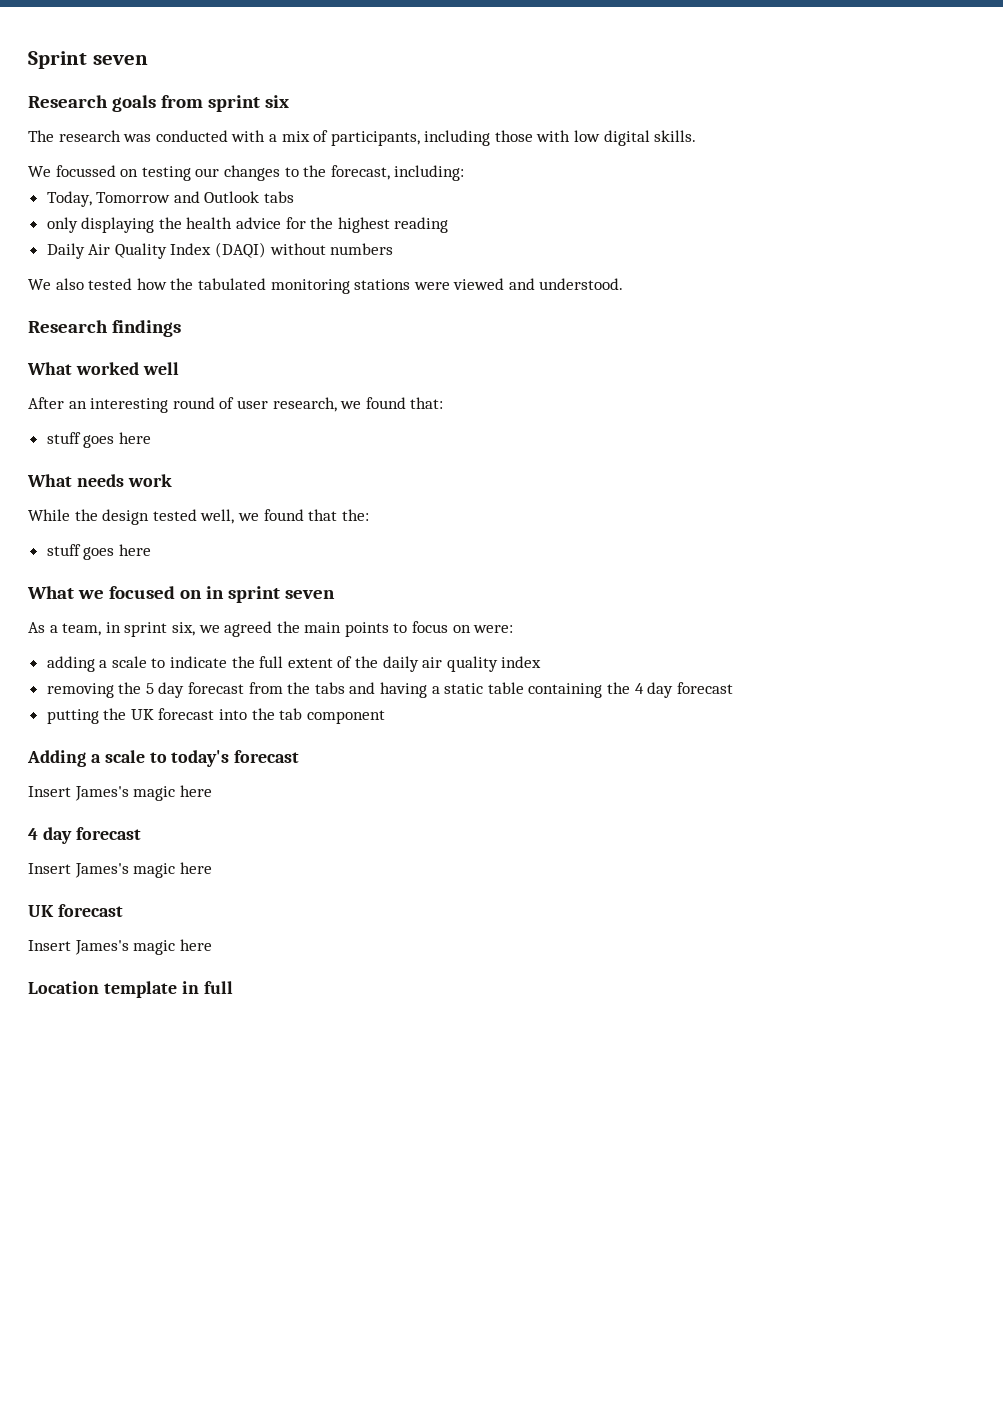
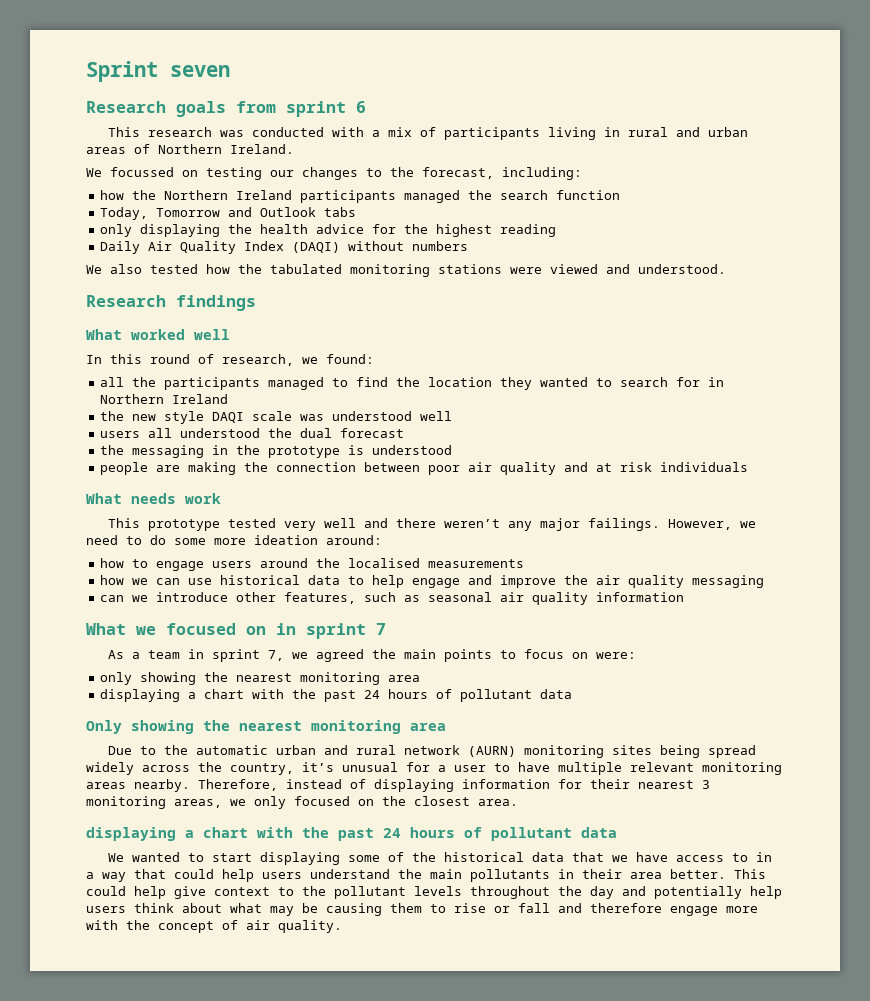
- Research goals from sprint six
- The research was conducted with a mix of participants, including those with low digital skills.
+ Research goals from sprint 6
+ This research was conducted with a mix of participants living in rural and urban areas of Northern Ireland.
+ how the Northern Ireland participants managed the search function
- After an interesting round of user research, we found that:
- stuff goes here
+ In this round of research, we found:
+ all the participants managed to find the location they wanted to search for in Northern Ireland
+ the new style DAQI scale was understood well
+ users all understood the dual forecast
+ the messaging in the prototype is understood
+ people are making the connection between poor air quality and at risk individuals
  What needs work
- While the design tested well, we found that the:
- stuff goes here
+ This prototype tested very well and there weren’t any major failings. However, we need to do some more ideation around:
+ how to engage users around the localised measurements
+ how we can use historical data to help engage and improve the air quality messaging
+ can we introduce other features, such as seasonal air quality information
- What we focused on in sprint seven
+ What we focused on in sprint 7
- As a team, in sprint six, we agreed the main points to focus on were:
+ As a team in sprint 7, we agreed the main points to focus on were:
- adding a scale to indicate the full extent of the daily air quality index
- removing the 5 day forecast from the tabs and having a static table containing the 4 day forecast
- putting the UK forecast into the tab component
- Adding a scale to today's forecast
- Insert James's magic here
- 4 day forecast
- Insert James's magic here
- UK forecast
- Insert James's magic here
- Location template in full
+ only showing the nearest monitoring area
+ displaying a chart with the past 24 hours of pollutant data
+ Only showing the nearest monitoring area
+ Due to the automatic urban and rural network (AURN) monitoring sites being spread widely across the country, it’s unusual for a user to have multiple relevant monitoring areas nearby. Therefore, instead of displaying information for their nearest 3 monitoring areas, we only focused on the closest area.
+ displaying a chart with the past 24 hours of pollutant data
+ We wanted to start displaying some of the historical data that we have access to in a way that could help users understand the main pollutants in their area better. This could help give context to the pollutant levels throughout the day and potentially help users think about what may be causing them to rise or fall and therefore engage more with the concept of air quality.

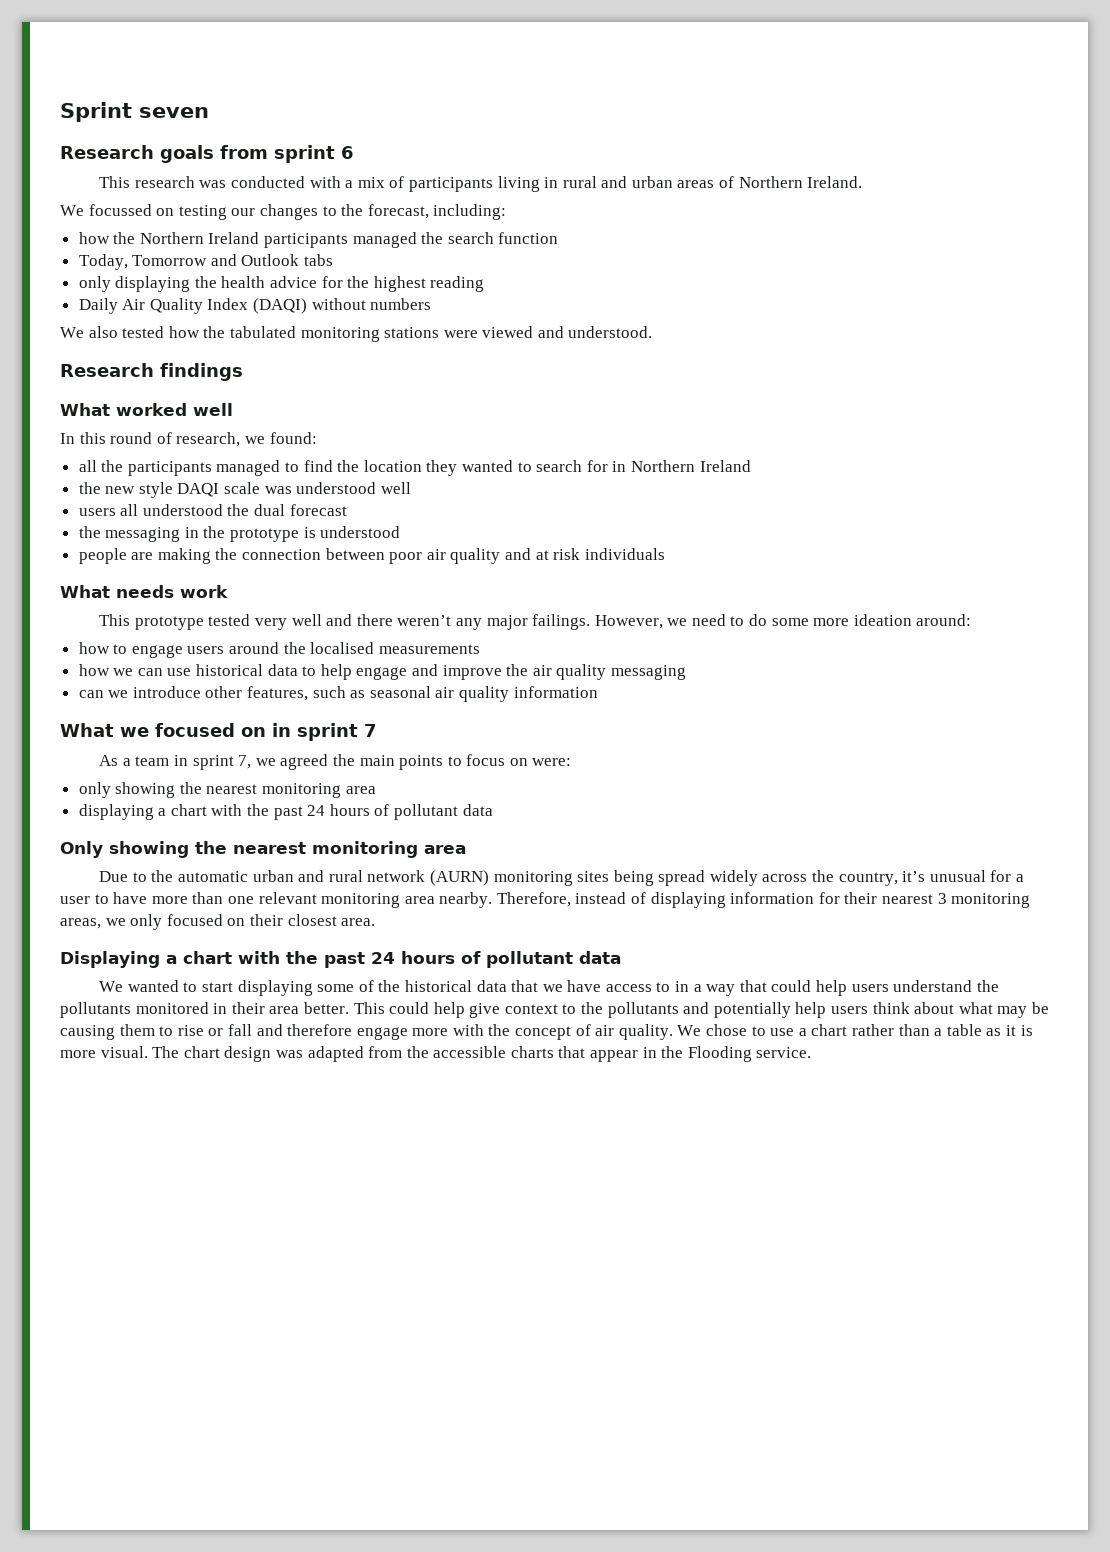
- Due to the automatic urban and rural network (AURN) monitoring sites being spread widely across the country, it’s unusual for a user to have multiple relevant monitoring areas nearby.
+ Due to the automatic urban and rural network (AURN) monitoring sites being spread widely across the country, it’s unusual for a user to have more than one relevant monitoring area nearby.
- Therefore, instead of displaying information for their nearest 3 monitoring areas, we only focused on the closest area.
- displaying a chart with the past 24 hours of pollutant data
+ Therefore, instead of displaying information for their nearest 3 monitoring areas, we only focused on their closest area.
+ Displaying a chart with the past 24 hours of pollutant data
- We wanted to start displaying some of the historical data that we have access to in a way that could help users understand the main pollutants in their area better.
+ We wanted to start displaying some of the historical data that we have access to in a way that could help users understand the pollutants monitored in their area better.
- This could help give context to the pollutant levels throughout the day and potentially help users think about what may be causing them to rise or fall and therefore engage more with the concept of air quality.
+ This could help give context to the pollutants and potentially help users think about what may be causing them to rise or fall and therefore engage more with the concept of air quality.
+ We chose to use a chart rather than a table as it is more visual. The chart design was adapted from the accessible charts that appear in the Flooding service.

